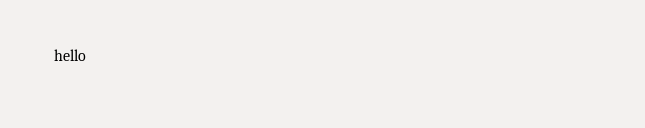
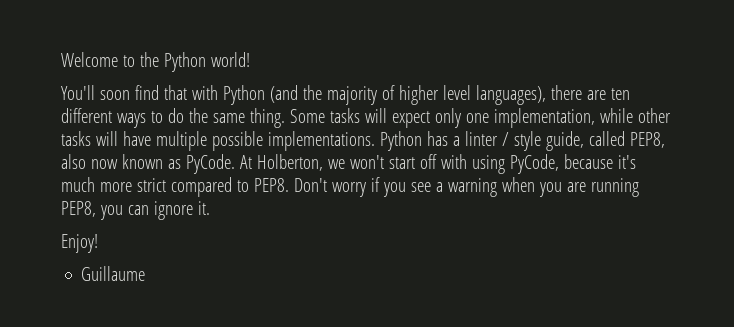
- hello
+ Welcome to the Python world!
+ You'll soon find that with Python (and the majority of higher level languages), there are ten different ways to do the same thing. Some tasks will expect only one implementation, while other tasks will have multiple possible implementations. Python has a linter / style guide, called PEP8, also now known as PyCode. At Holberton, we won't start off with using PyCode, because it's much more strict compared to PEP8. Don't worry if you see a warning when you are running PEP8, you can ignore it.
+ Enjoy!
+ Guillaume

